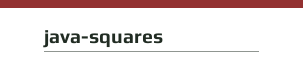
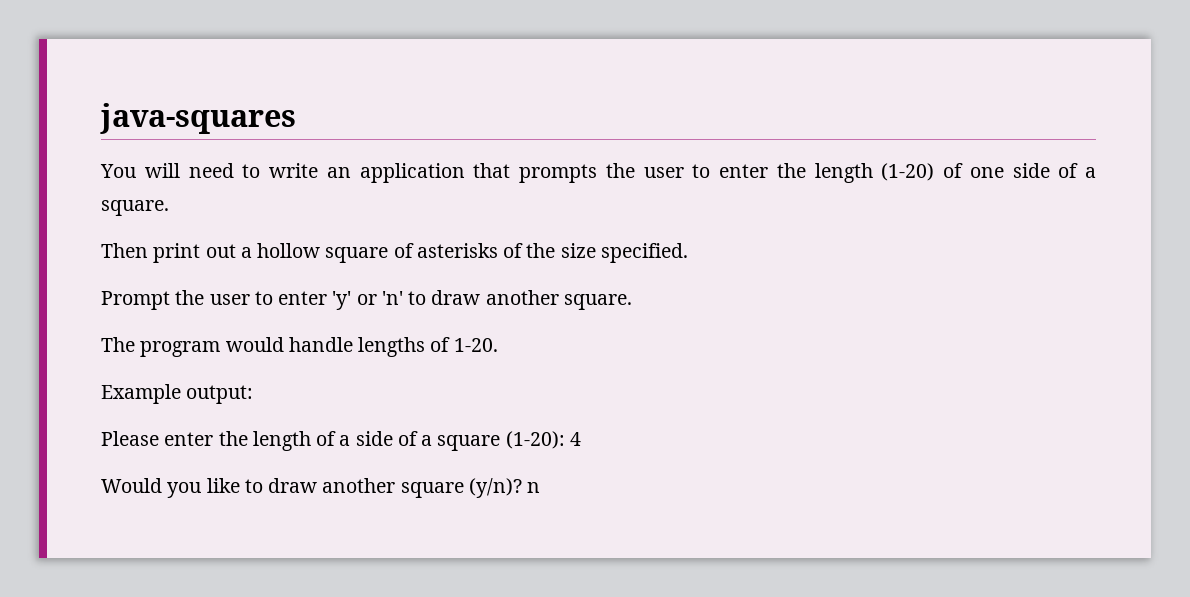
+ You will need to write an application that prompts the user to enter the length (1-20) of one side of a square.
+ Then print out a hollow square of asterisks of the size specified.
+ Prompt the user to enter 'y' or 'n' to draw another square.
+ The program would handle lengths of 1-20.
+ Example output:
+ Please enter the length of a side of a square (1-20): 4
+ Would you like to draw another square (y/n)? n

